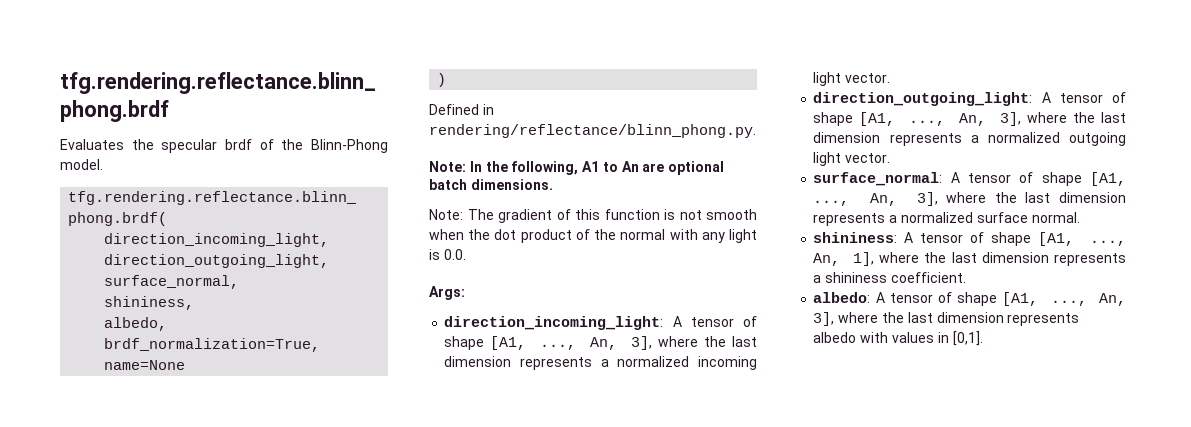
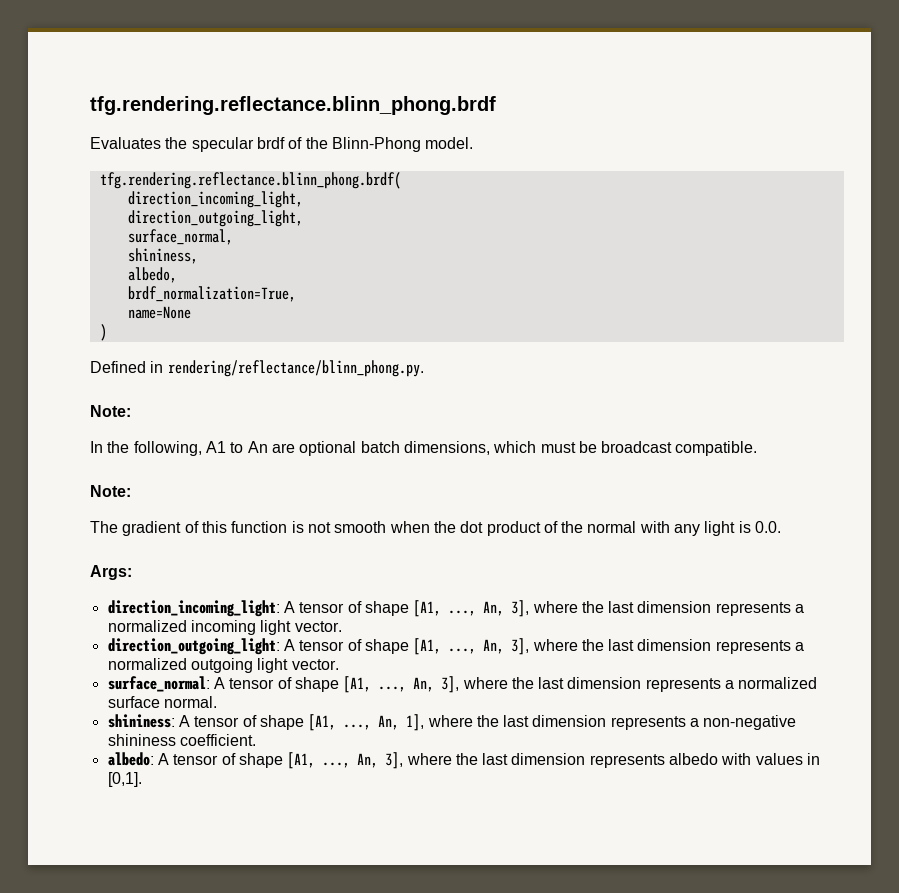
  Defined in rendering/reflectance/blinn_phong.py.
- Note: In the following, A1 to An are optional batch dimensions.
- Note: The gradient of this function is not smooth when the dot product of the normal with any light is 0.0.
+ Note:
+ In the following, A1 to An are optional batch dimensions, which must be broadcast compatible.
+ Note:
+ The gradient of this function is not smooth when the dot product of the normal with any light is 0.0.
- shininess: A tensor of shape [A1, ..., An, 1], where the last dimension represents a shininess coefficient.
+ shininess: A tensor of shape [A1, ..., An, 1], where the last dimension represents a non-negative shininess coefficient.

